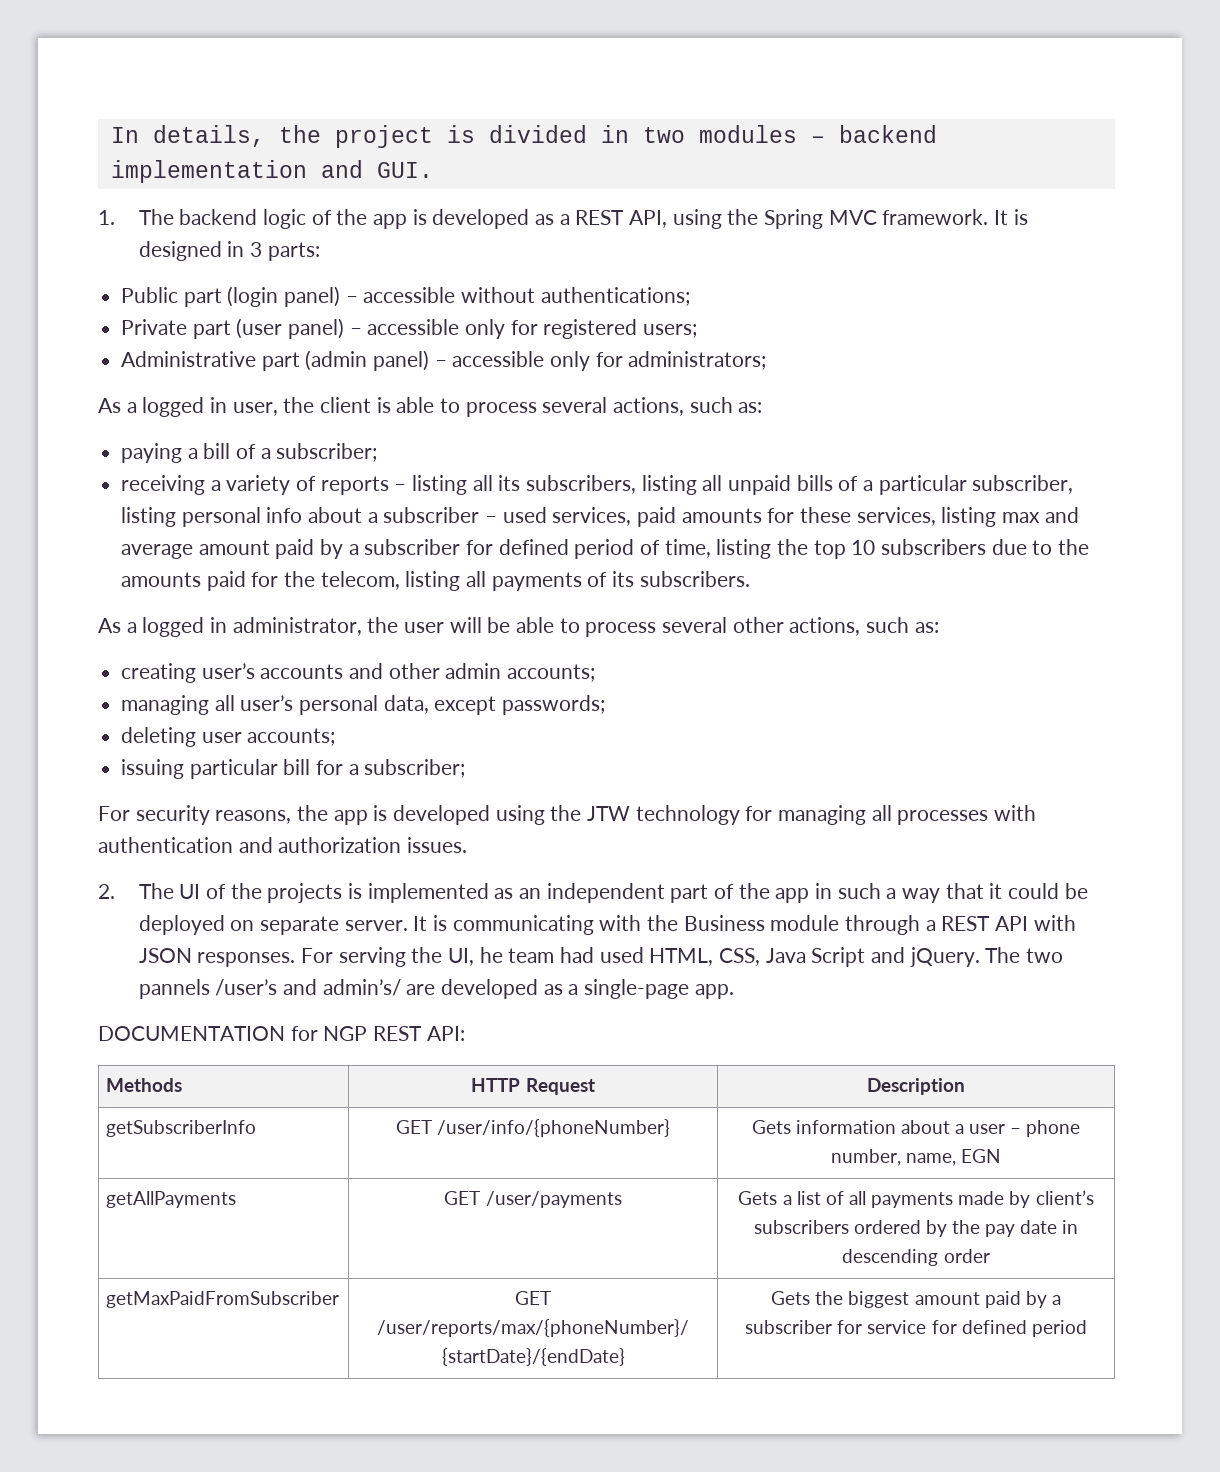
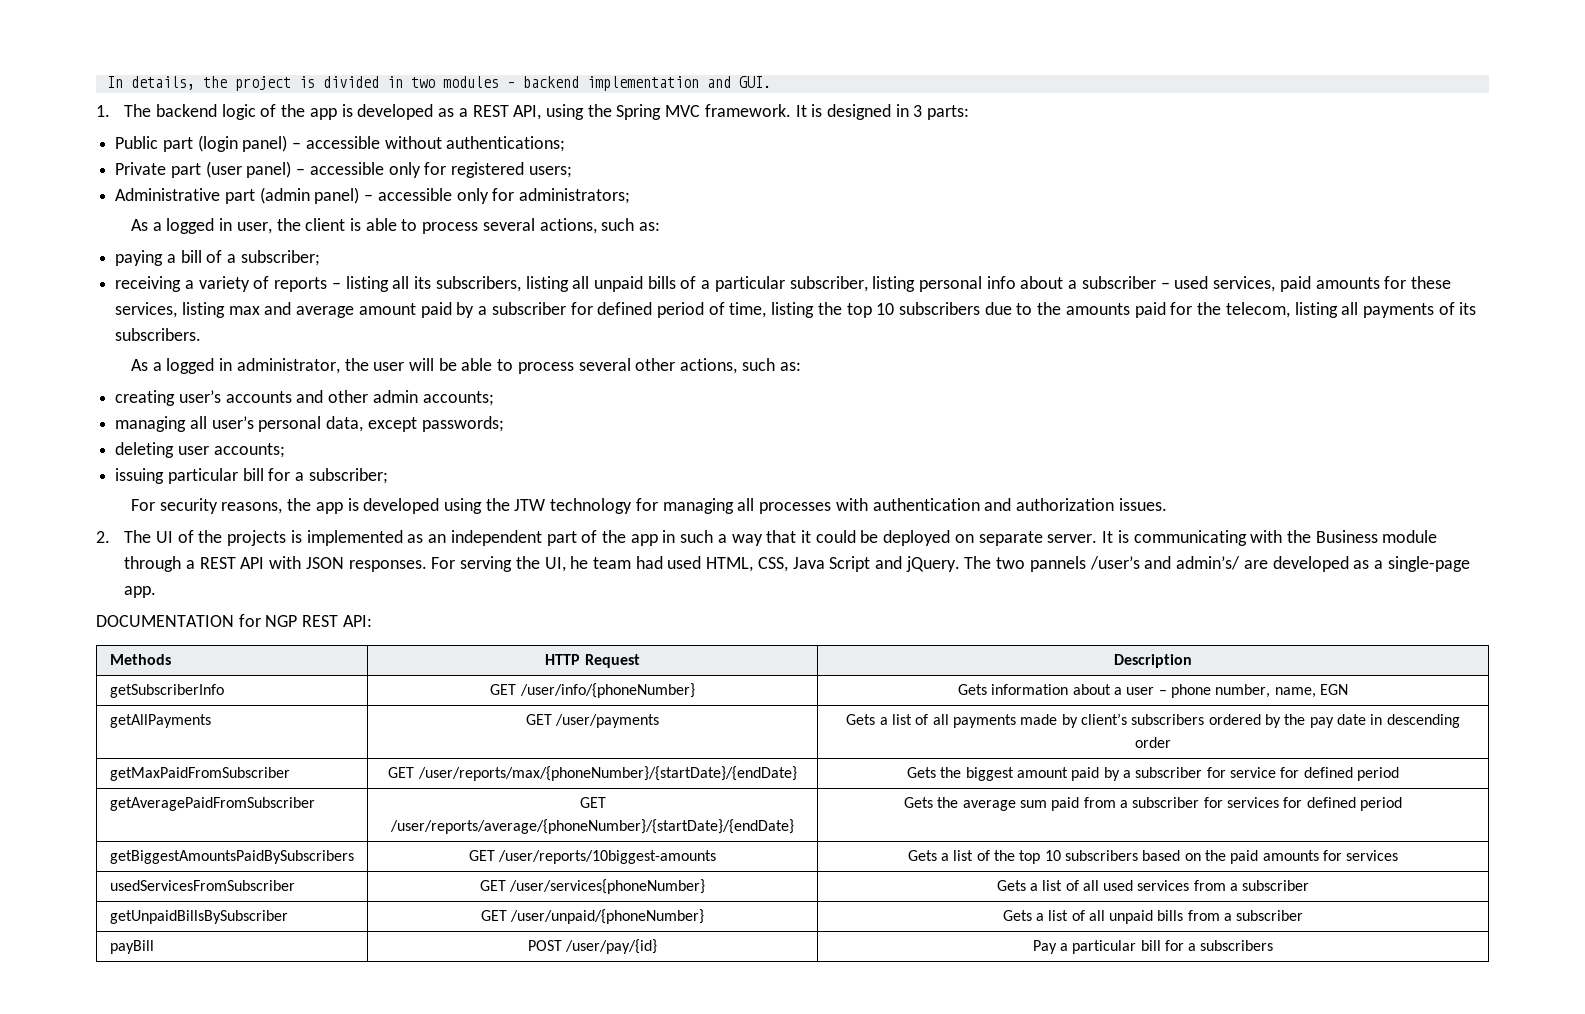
+ getAveragePaidFromSubscriber | GET /user/reports/average/{phoneNumber}/{startDate}/{endDate} | Gets the average sum paid from a subscriber for services for defined period
+ getBiggestAmountsPaidBySubscribers | GET /user/reports/10biggest-amounts | Gets a list of the top 10 subscribers based on the paid amounts for services
+ usedServicesFromSubscriber | GET /user/services{phoneNumber} | Gets a list of all used services from a subscriber
+ getUnpaidBillsBySubscriber | GET /user/unpaid/{phoneNumber} | Gets a list of all unpaid bills from a subscriber
+ payBill | POST /user/pay/{id} | Pay a particular bill for a subscribers

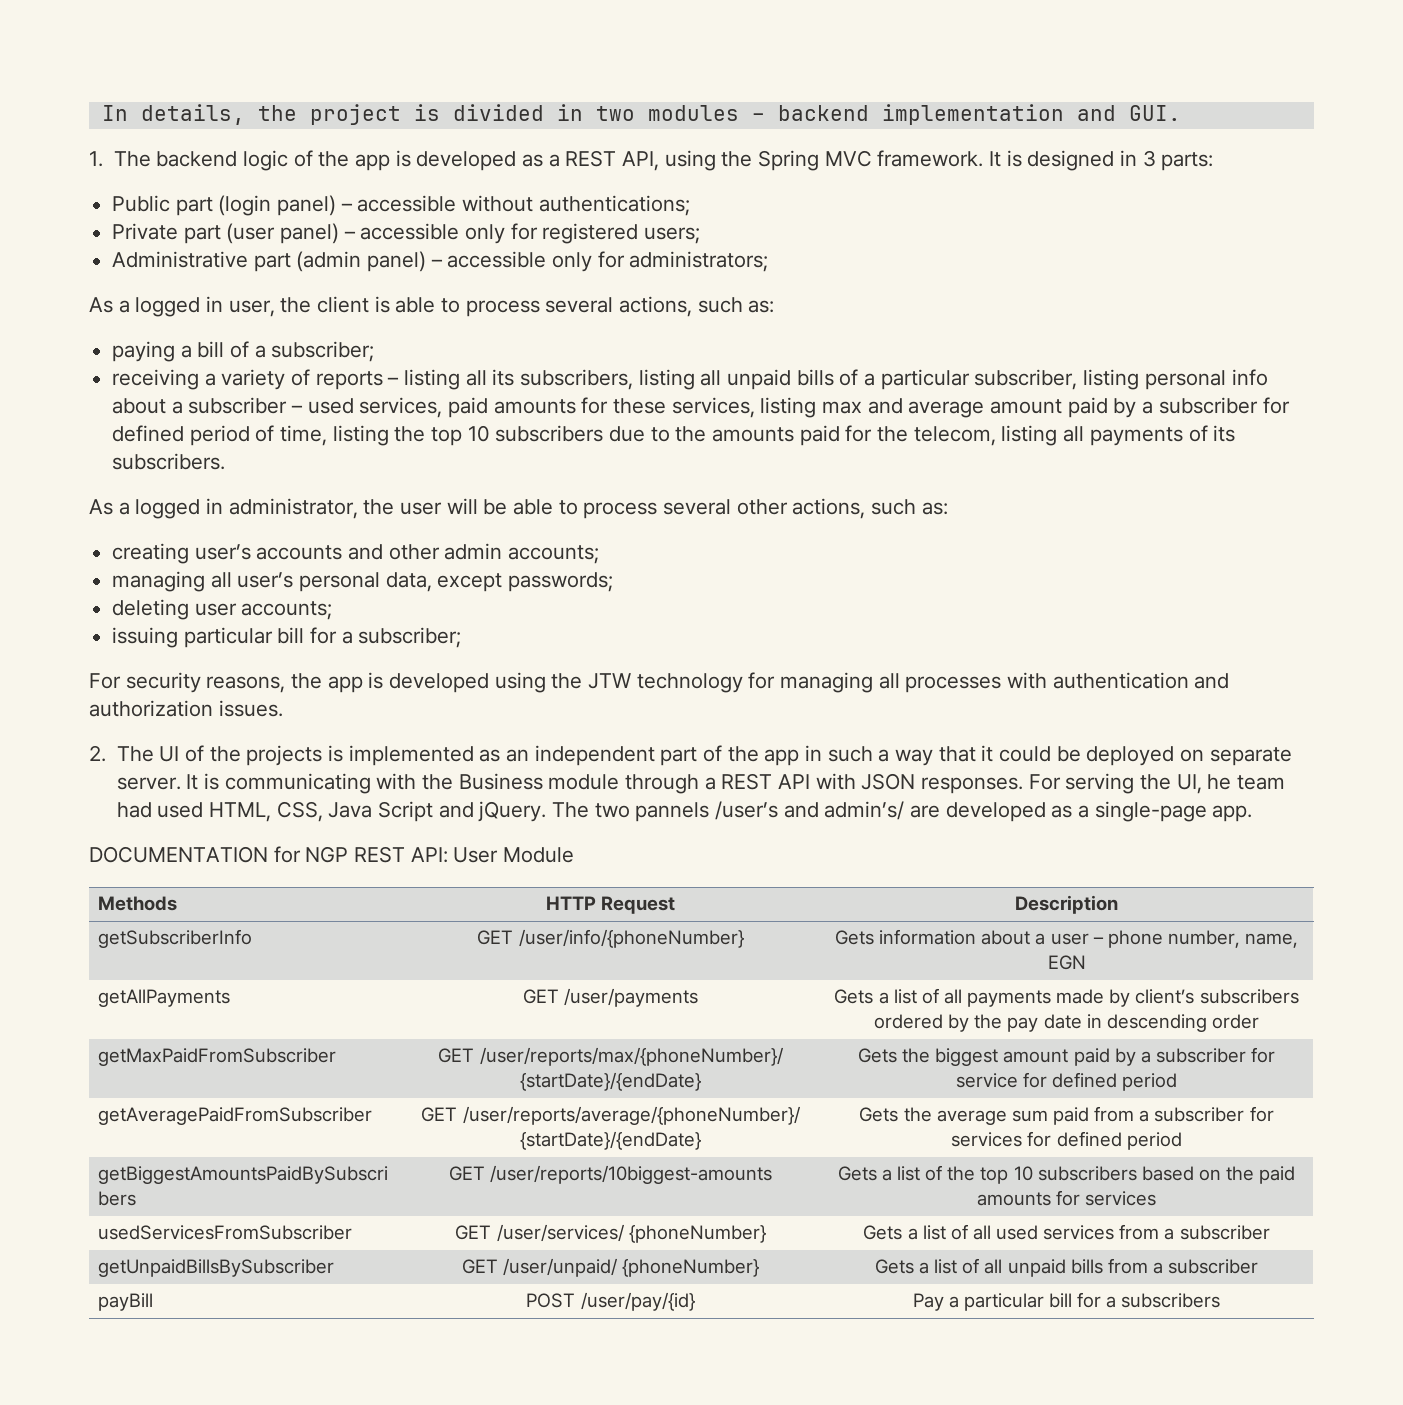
- DOCUMENTATION for NGP REST API:
+ DOCUMENTATION for NGP REST API: User Module
- getMaxPaidFromSubscriber | GET /user/reports/max/{phoneNumber}/{startDate}/{endDate} | Gets the biggest amount paid by a subscriber for service for defined period
+ getMaxPaidFromSubscriber | GET /user/reports/max/{phoneNumber}/ {startDate}/{endDate} | Gets the biggest amount paid by a subscriber for service for defined period
- getAveragePaidFromSubscriber | GET /user/reports/average/{phoneNumber}/{startDate}/{endDate} | Gets the average sum paid from a subscriber for services for defined period
+ getAveragePaidFromSubscriber | GET /user/reports/average/{phoneNumber}/ {startDate}/{endDate} | Gets the average sum paid from a subscriber for services for defined period
- usedServicesFromSubscriber | GET /user/services{phoneNumber} | Gets a list of all used services from a subscriber
+ usedServicesFromSubscriber | GET /user/services/ {phoneNumber} | Gets a list of all used services from a subscriber
- getUnpaidBillsBySubscriber | GET /user/unpaid/{phoneNumber} | Gets a list of all unpaid bills from a subscriber
+ getUnpaidBillsBySubscriber | GET /user/unpaid/ {phoneNumber} | Gets a list of all unpaid bills from a subscriber

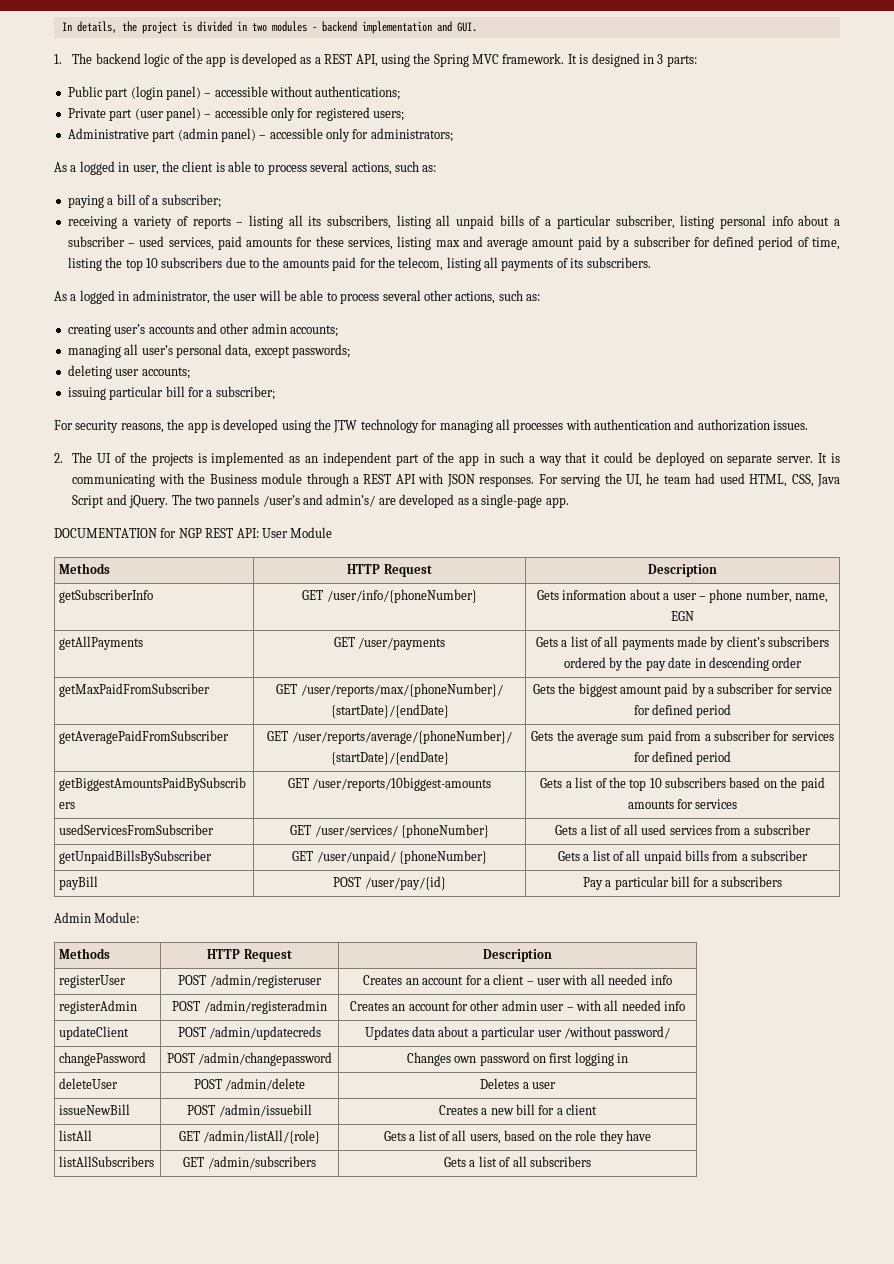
+ Admin Module:
+ Methods | HTTP Request | Description
+ registerUser | POST /admin/registeruser | Creates an account for a client – user with all needed info
+ registerAdmin | POST /admin/registeradmin | Creates an account for other admin user – with all needed info
+ updateClient | POST /admin/updatecreds | Updates data about a particular user /without password/
+ changePassword | POST /admin/changepassword | Changes own password on first logging in
+ deleteUser | POST /admin/delete | Deletes a user
+ issueNewBill | POST /admin/issuebill | Creates a new bill for a client
+ listAll | GET /admin/listAll/{role} | Gets a list of all users, based on the role they have
+ listAllSubscribers | GET /admin/subscribers | Gets a list of all subscribers

